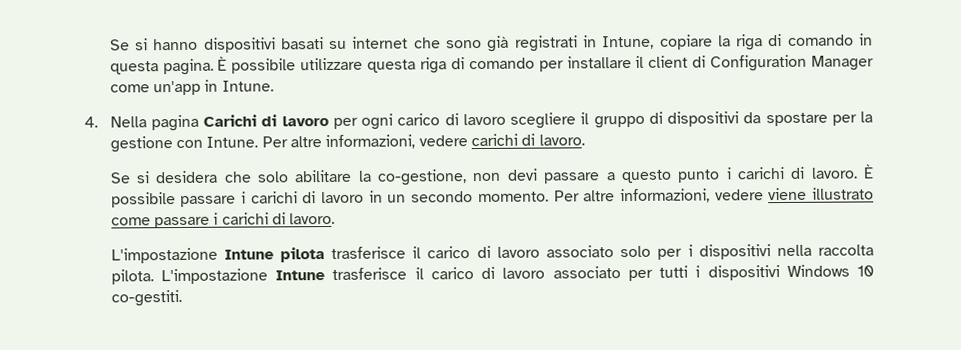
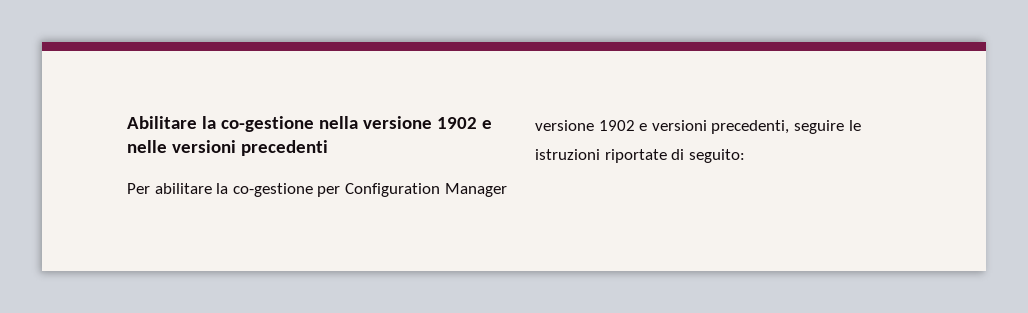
- Se si hanno dispositivi basati su internet che sono già registrati in Intune, copiare la riga di comando in questa pagina. È possibile utilizzare questa riga di comando per installare il client di Configuration Manager come un'app in Intune.
- 4. Nella pagina Carichi di lavoro per ogni carico di lavoro scegliere il gruppo di dispositivi da spostare per la gestione con Intune. Per altre informazioni, vedere carichi di lavoro.
- Se si desidera che solo abilitare la co-gestione, non devi passare a questo punto i carichi di lavoro. È possibile passare i carichi di lavoro in un secondo momento. Per altre informazioni, vedere viene illustrato come passare i carichi di lavoro.
- L'impostazione Intune pilota trasferisce il carico di lavoro associato solo per i dispositivi nella raccolta pilota. L'impostazione Intune trasferisce il carico di lavoro associato per tutti i dispositivi Windows 10 co-gestiti.
+ Abilitare la co-gestione nella versione 1902 e nelle versioni precedenti
+ Per abilitare la co-gestione per Configuration Manager versione 1902 e versioni precedenti, seguire le istruzioni riportate di seguito:

